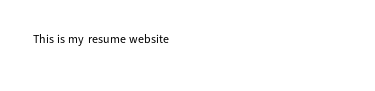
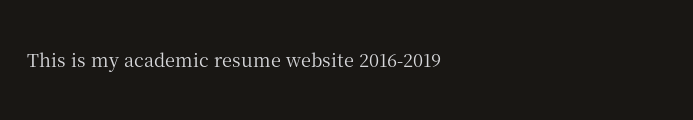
- This is my resume website
+ This is my academic resume website 2016-2019

